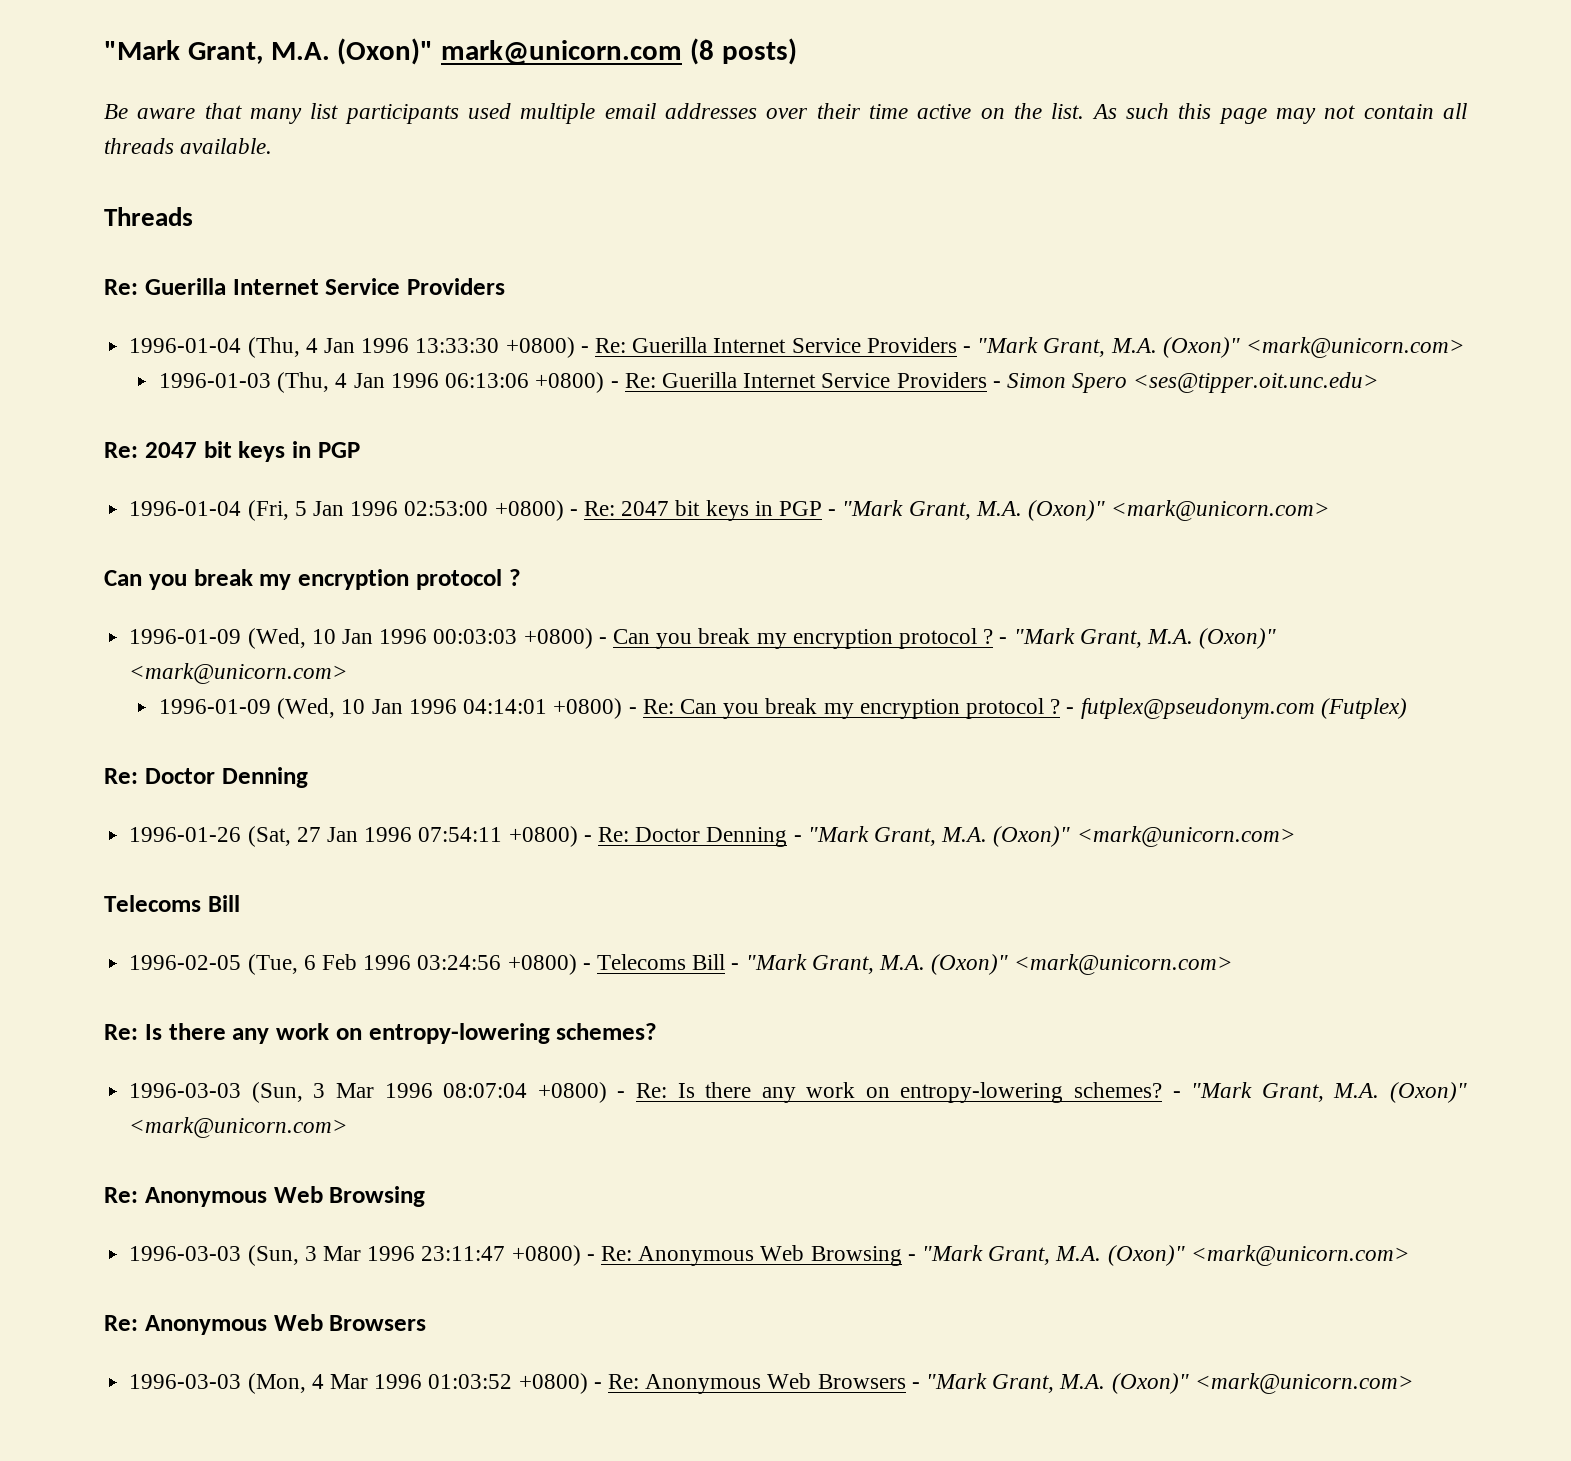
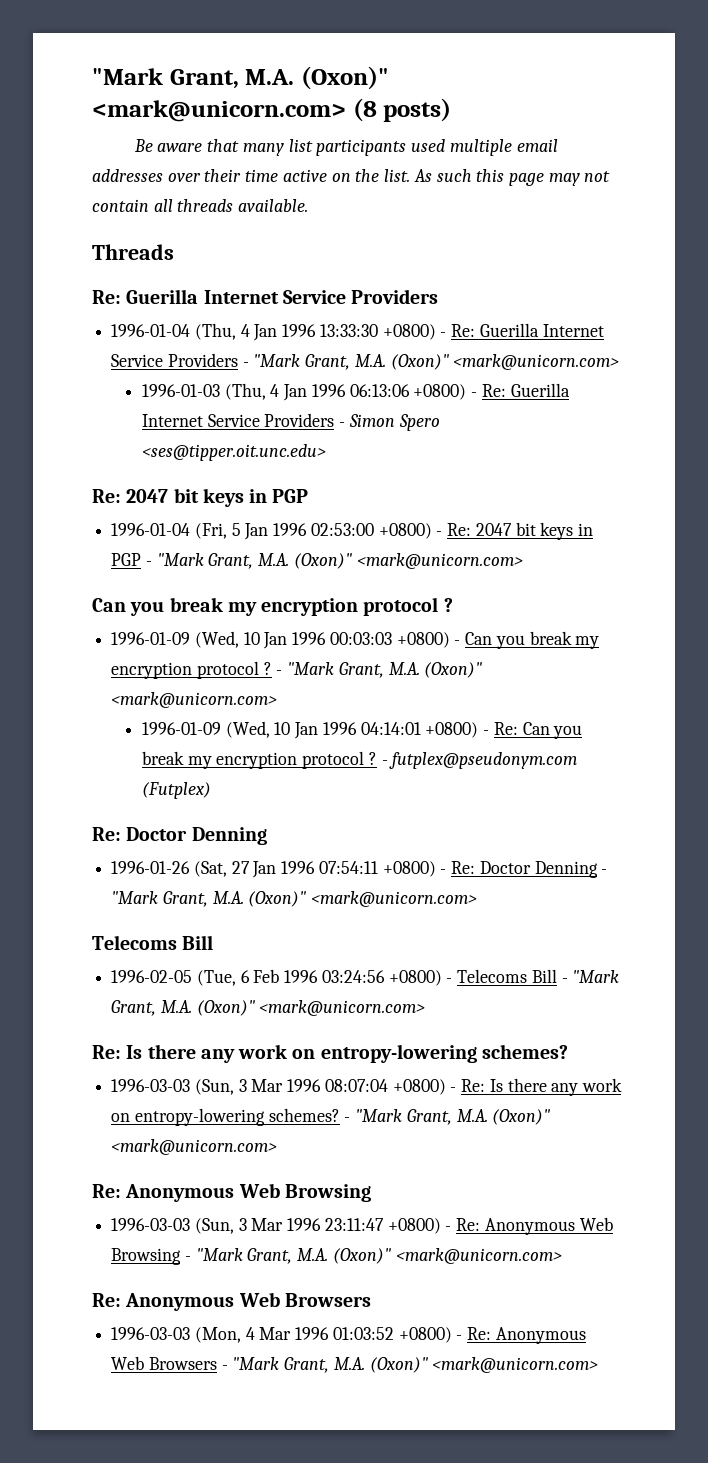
- "Mark Grant, M.A. (Oxon)" mark@unicorn.com (8 posts)
+ "Mark Grant, M.A. (Oxon)" <mark@unicorn.com> (8 posts)

